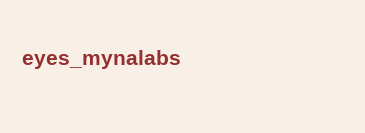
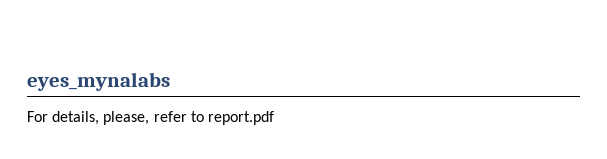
+ For details, please, refer to report.pdf

